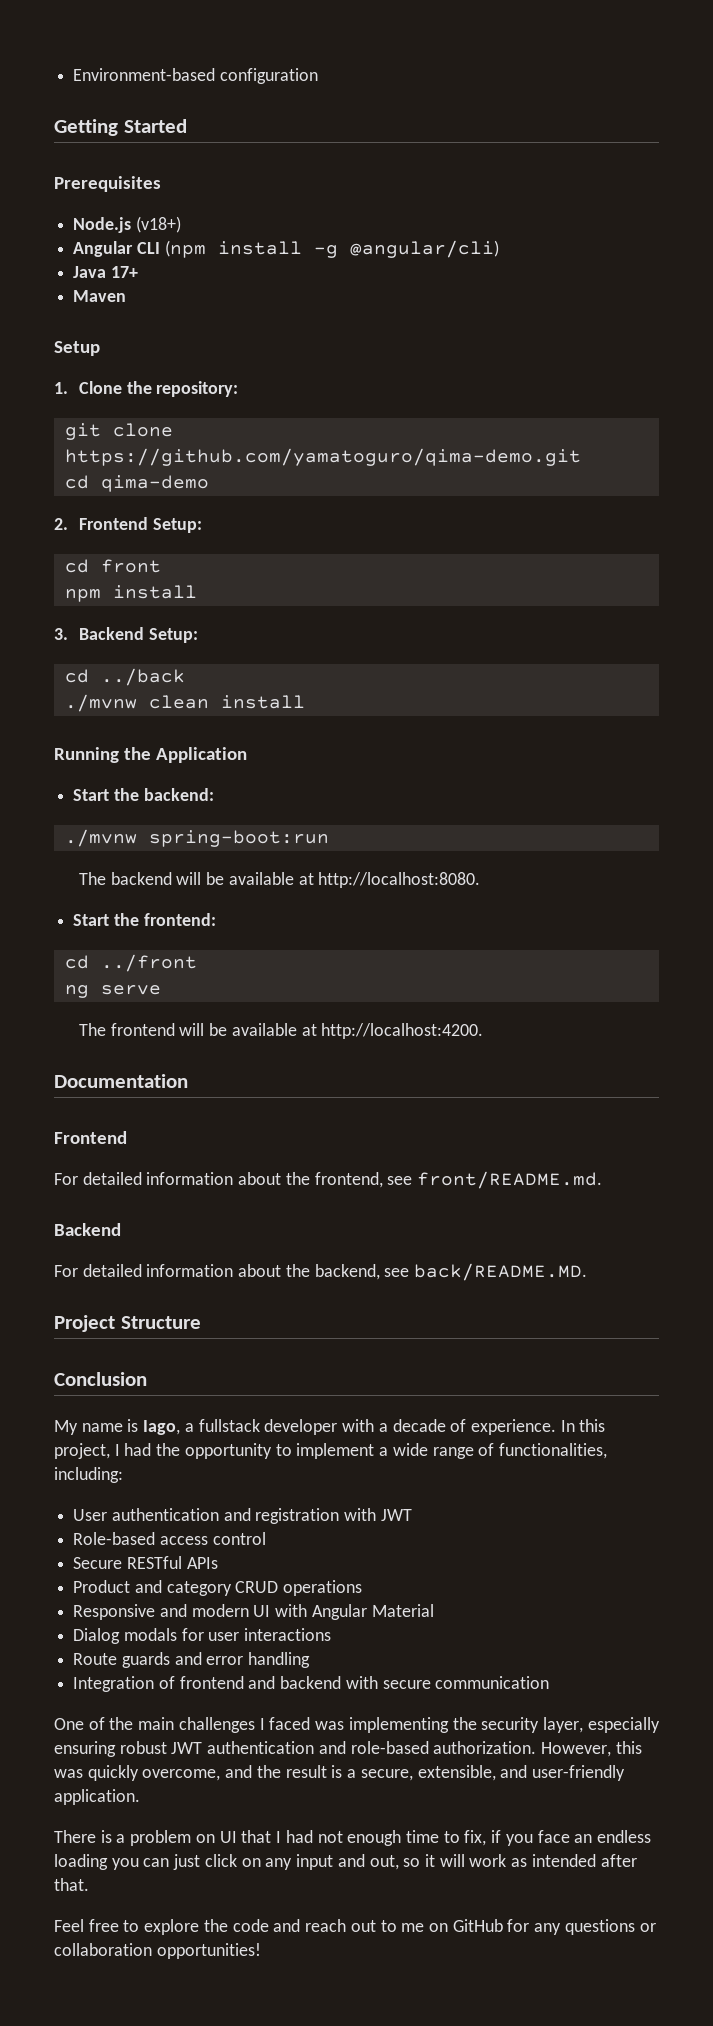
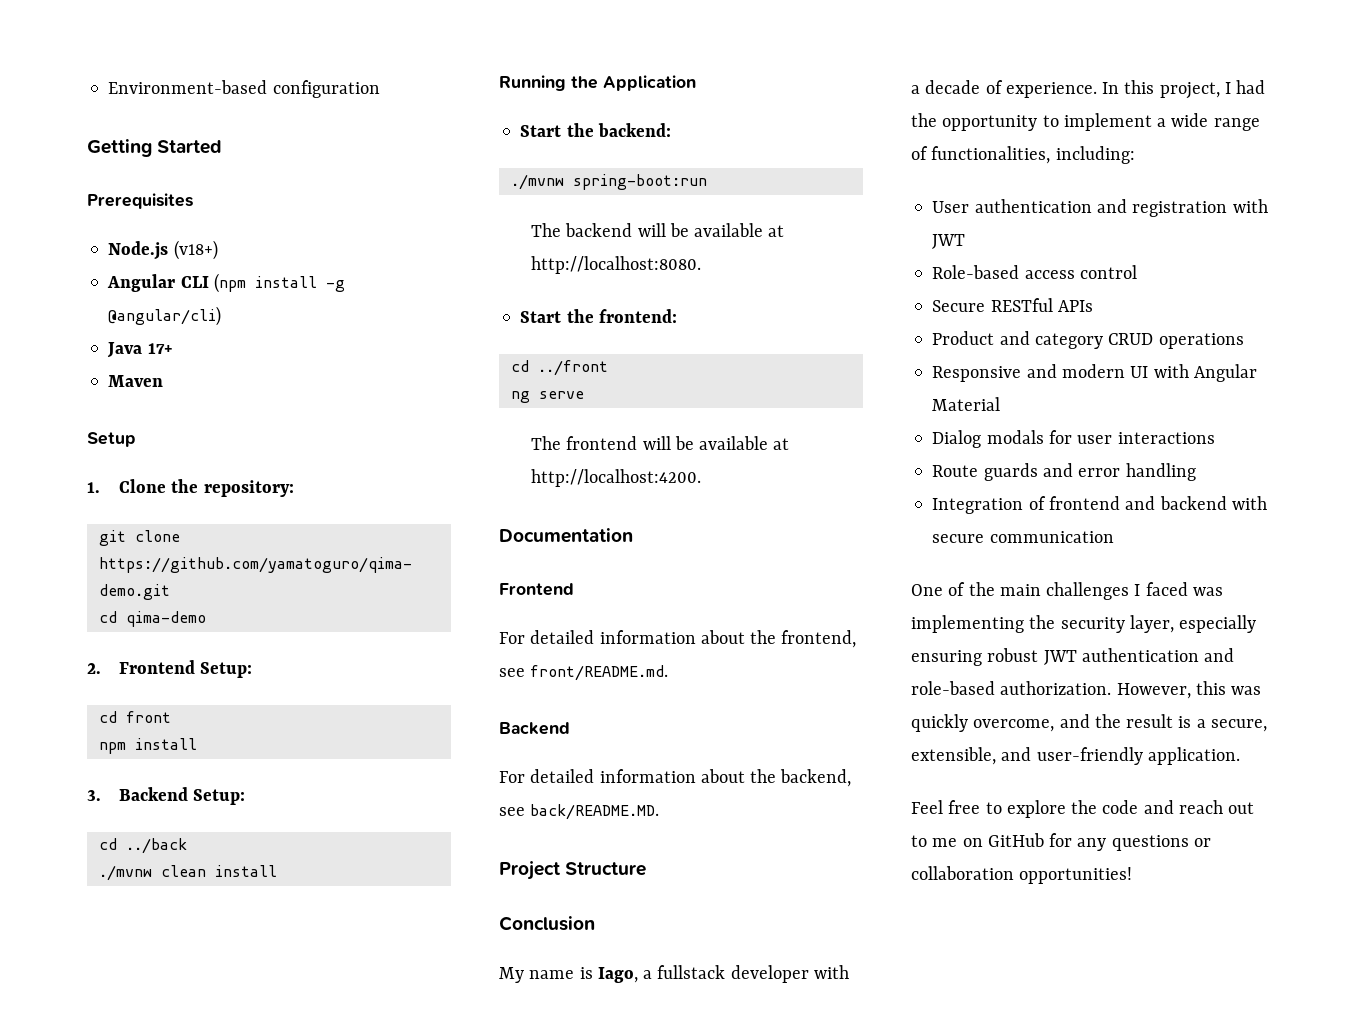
- There is a problem on UI that I had not enough time to fix, if you face an endless loading you can just click on any input and out, so it will work as intended after that.

